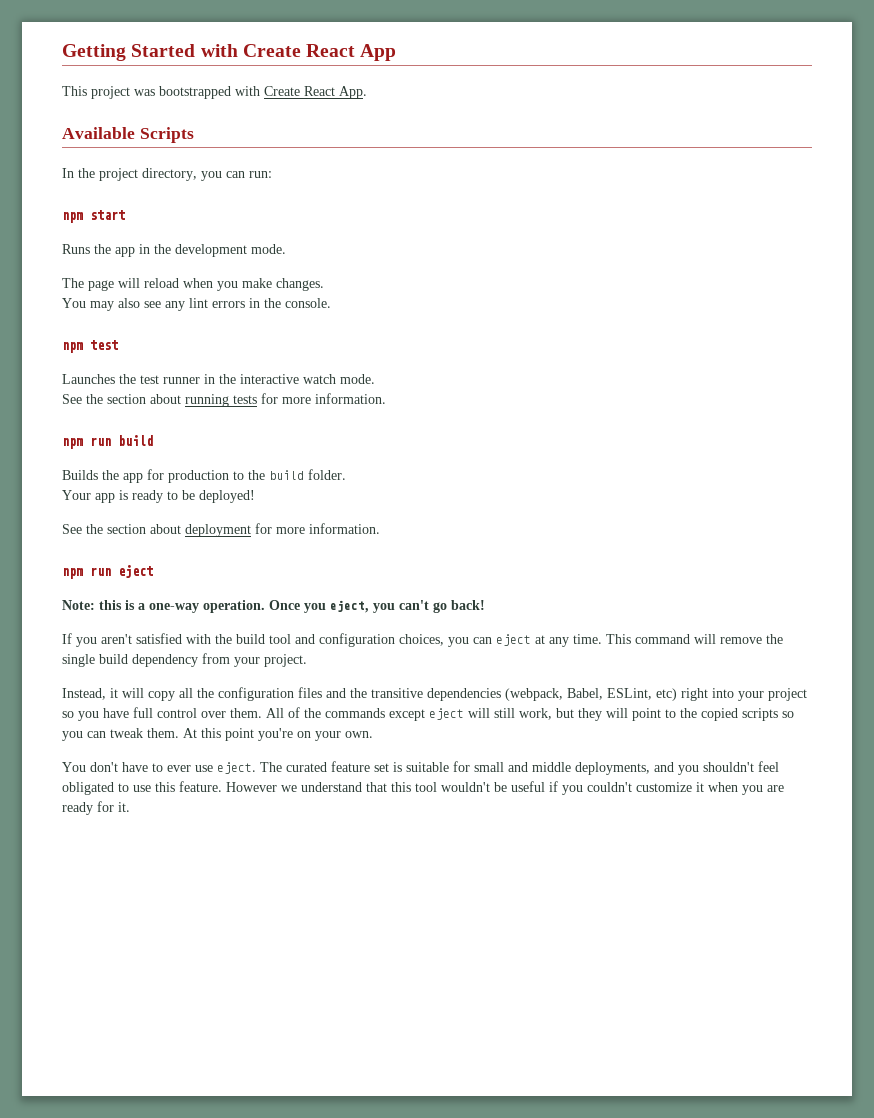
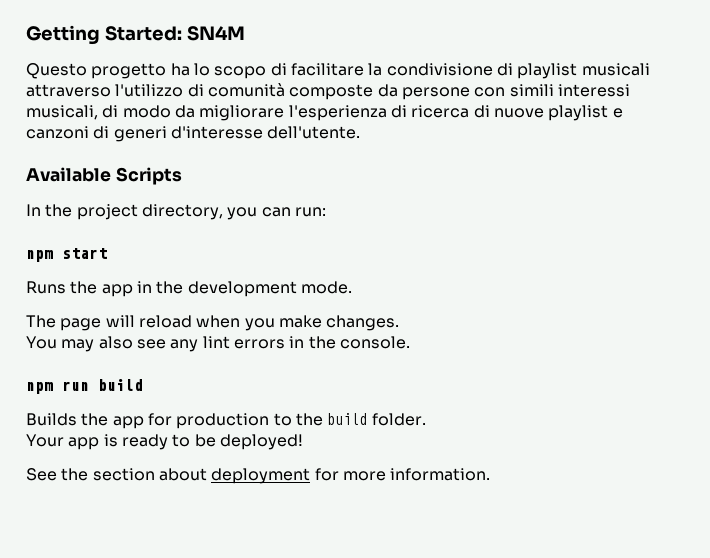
- Getting Started with Create React App
- This project was bootstrapped with Create React App.
+ Getting Started: SN4M
+ Questo progetto ha lo scopo di facilitare la condivisione di playlist musicali attraverso l'utilizzo di comunità composte da persone con simili interessi musicali, di modo da migliorare l'esperienza di ricerca di nuove playlist e canzoni di generi d'interesse dell'utente.
- npm test
- Launches the test runner in the interactive watch mode.
- See the section about running tests for more information.
- npm run eject
- Note: this is a one-way operation. Once you eject, you can't go back!
- If you aren't satisfied with the build tool and configuration choices, you can eject at any time. This command will remove the single build dependency from your project.
- Instead, it will copy all the configuration files and the transitive dependencies (webpack, Babel, ESLint, etc) right into your project so you have full control over them. All of the commands except eject will still work, but they will point to the copied scripts so you can tweak them. At this point you're on your own.
- You don't have to ever use eject. The curated feature set is suitable for small and middle deployments, and you shouldn't feel obligated to use this feature. However we understand that this tool wouldn't be useful if you couldn't customize it when you are ready for it.

